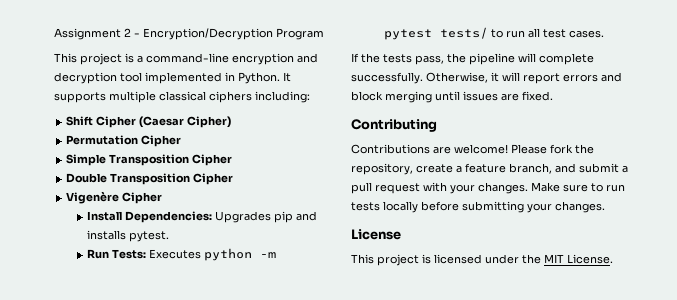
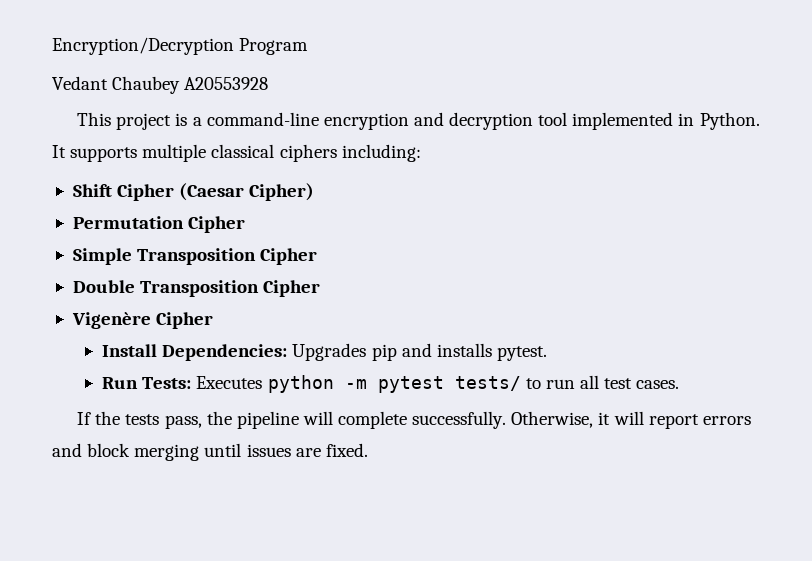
- Assignment 2 - Encryption/Decryption Program
+ Encryption/Decryption Program
+ Vedant Chaubey A20553928
- Contributing
- Contributions are welcome! Please fork the repository, create a feature branch, and submit a pull request with your changes. Make sure to run tests locally before submitting your changes.
- License
- This project is licensed under the MIT License.

